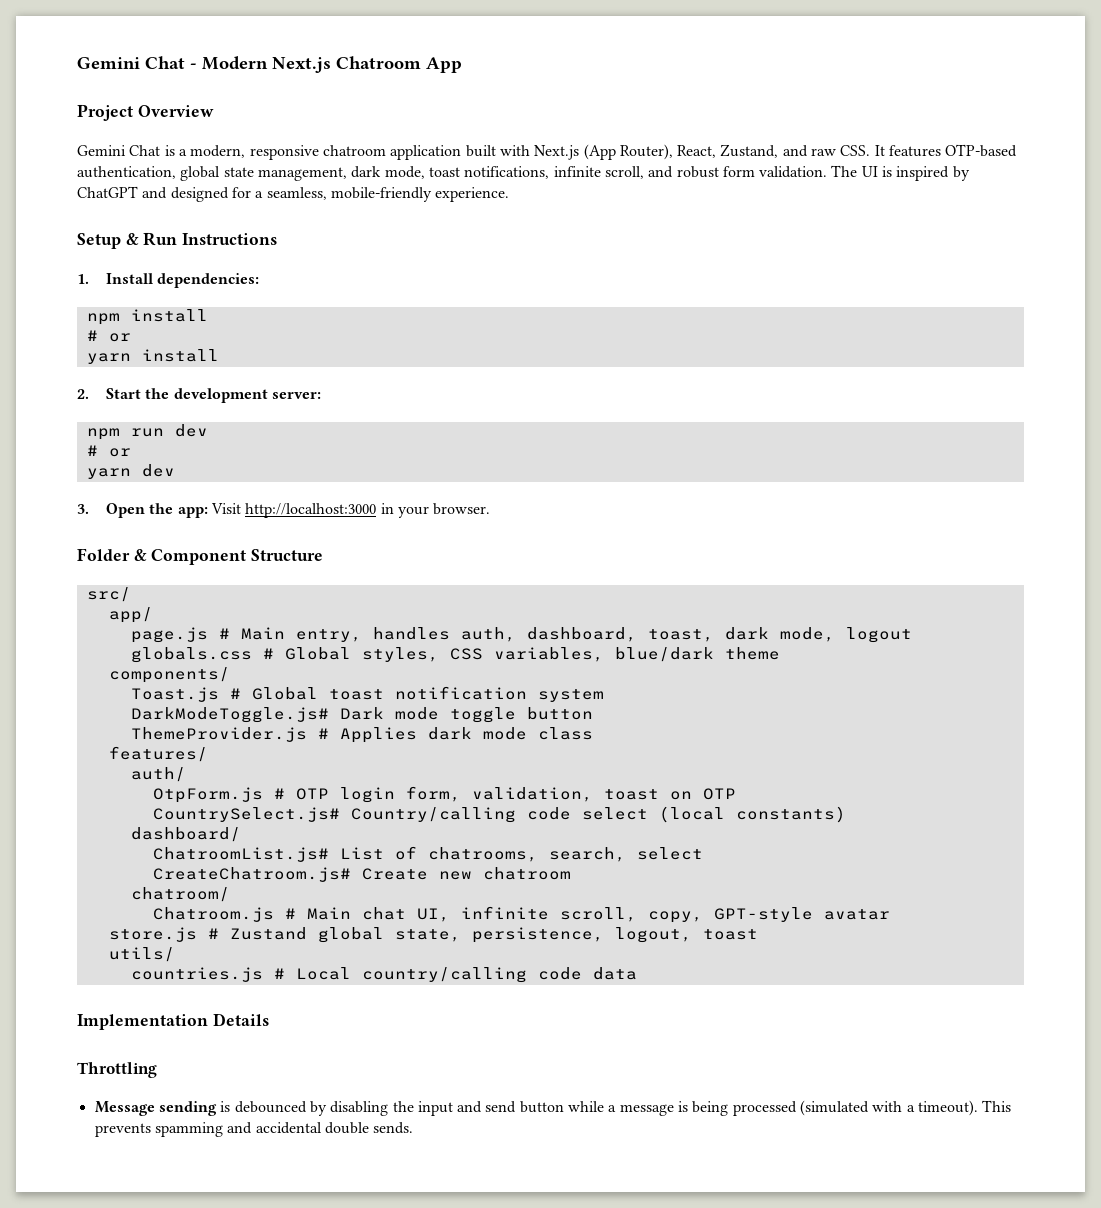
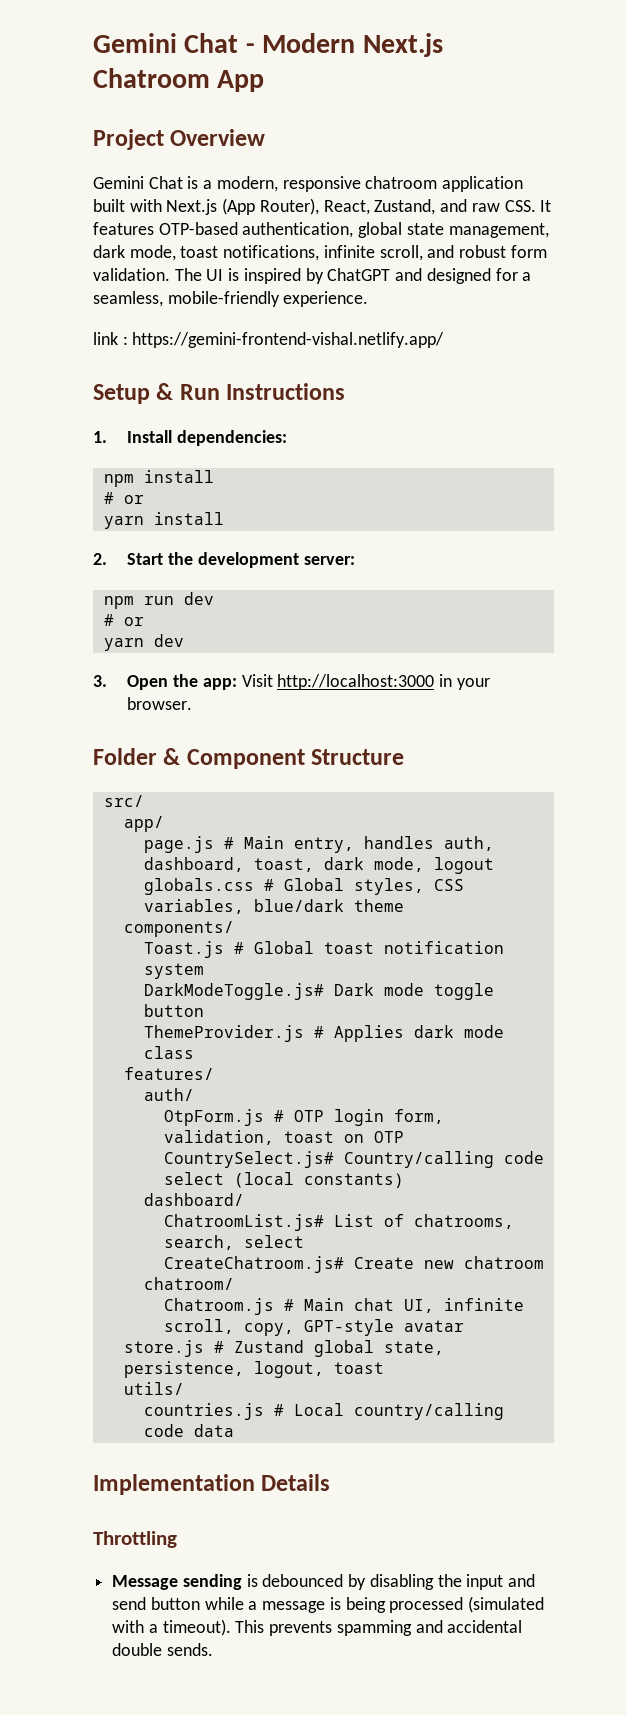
+ link : https://gemini-frontend-vishal.netlify.app/

